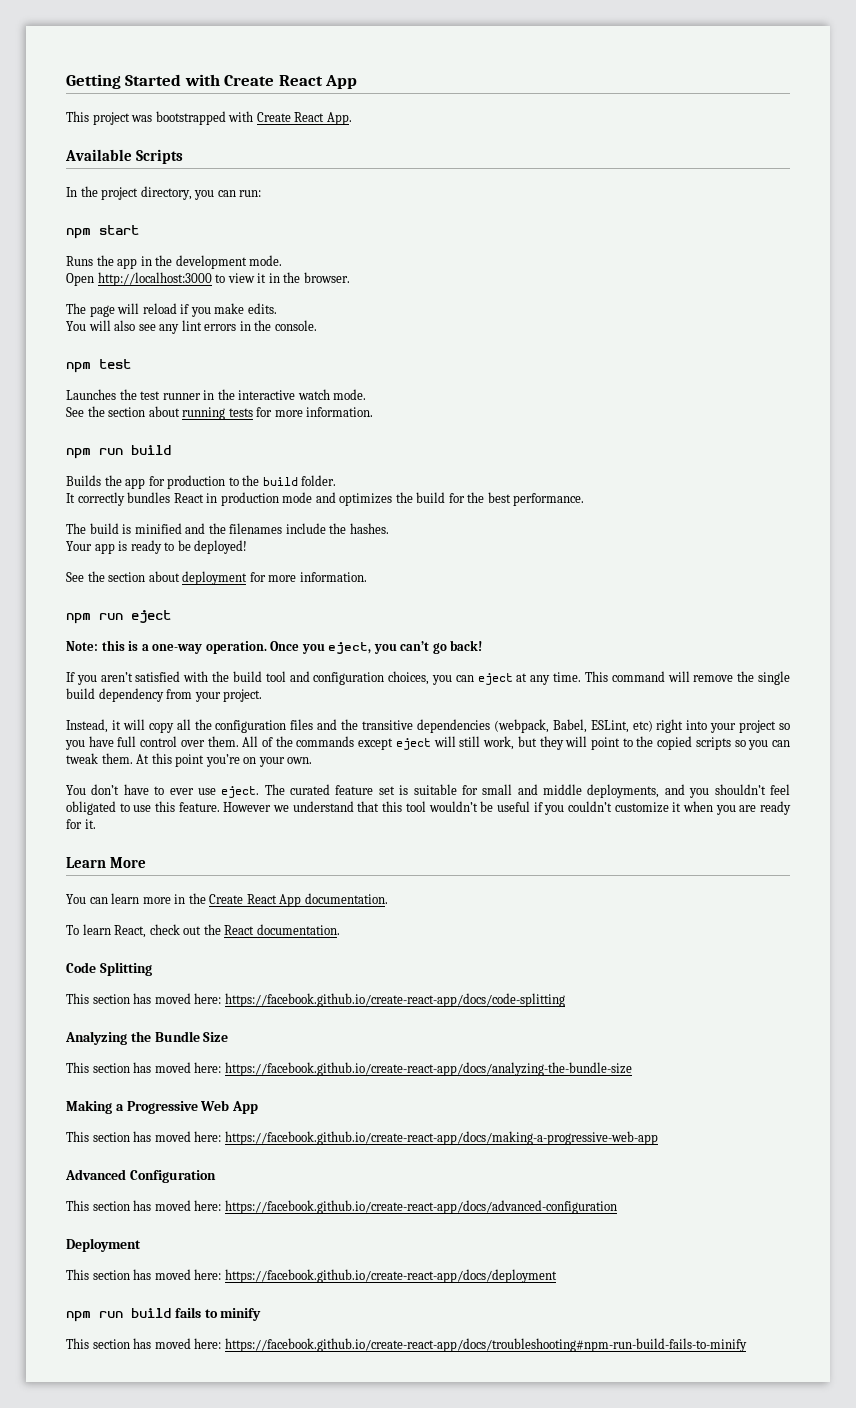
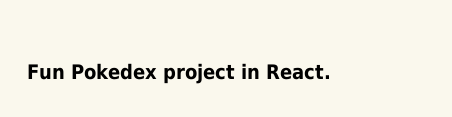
- Getting Started with Create React App
- This project was bootstrapped with Create React App.
- Available Scripts
- In the project directory, you can run:
- npm start
- Runs the app in the development mode.
- Open http://localhost:3000 to view it in the browser.
- The page will reload if you make edits.
- You will also see any lint errors in the console.
- npm test
- Launches the test runner in the interactive watch mode.
- See the section about running tests for more information.
- npm run build
- Builds the app for production to the build folder.
- It correctly bundles React in production mode and optimizes the build for the best performance.
- The build is minified and the filenames include the hashes.
- Your app is ready to be deployed!
- See the section about deployment for more information.
- npm run eject
- Note: this is a one-way operation. Once you eject, you can’t go back!
- If you aren’t satisfied with the build tool and configuration choices, you can eject at any time. This command will remove the single build dependency from your project.
- Instead, it will copy all the configuration files and the transitive dependencies (webpack, Babel, ESLint, etc) right into your project so you have full control over them. All of the commands except eject will still work, but they will point to the copied scripts so you can tweak them. At this point you’re on your own.
- You don’t have to ever use eject. The curated feature set is suitable for small and middle deployments, and you shouldn’t feel obligated to use this feature. However we understand that this tool wouldn’t be useful if you couldn’t customize it when you are ready for it.
- Learn More
- You can learn more in the Create React App documentation.
- To learn React, check out the React documentation.
- Code Splitting
- This section has moved here: https://facebook.github.io/create-react-app/docs/code-splitting
- Analyzing the Bundle Size
- This section has moved here: https://facebook.github.io/create-react-app/docs/analyzing-the-bundle-size
- Making a Progressive Web App
- This section has moved here: https://facebook.github.io/create-react-app/docs/making-a-progressive-web-app
- Advanced Configuration
- This section has moved here: https://facebook.github.io/create-react-app/docs/advanced-configuration
- Deployment
- This section has moved here: https://facebook.github.io/create-react-app/docs/deployment
- npm run build fails to minify
- This section has moved here: https://facebook.github.io/create-react-app/docs/troubleshooting#npm-run-build-fails-to-minify
+ Fun Pokedex project in React.

